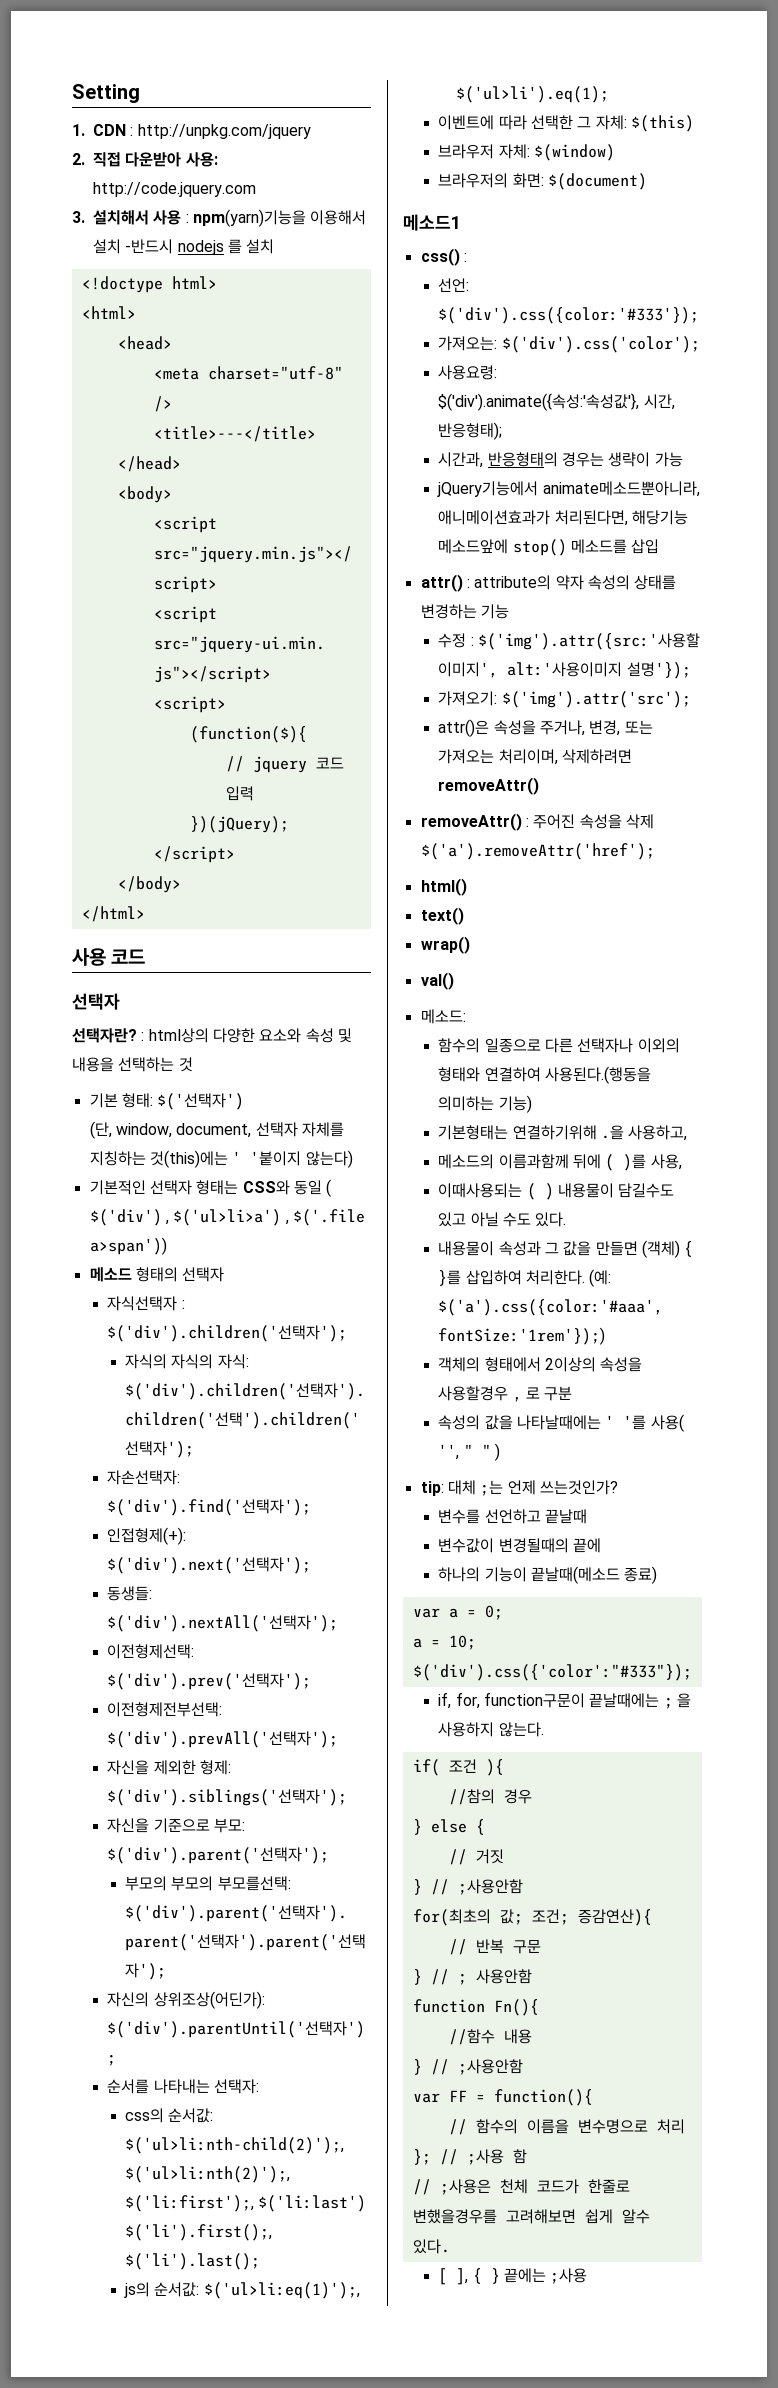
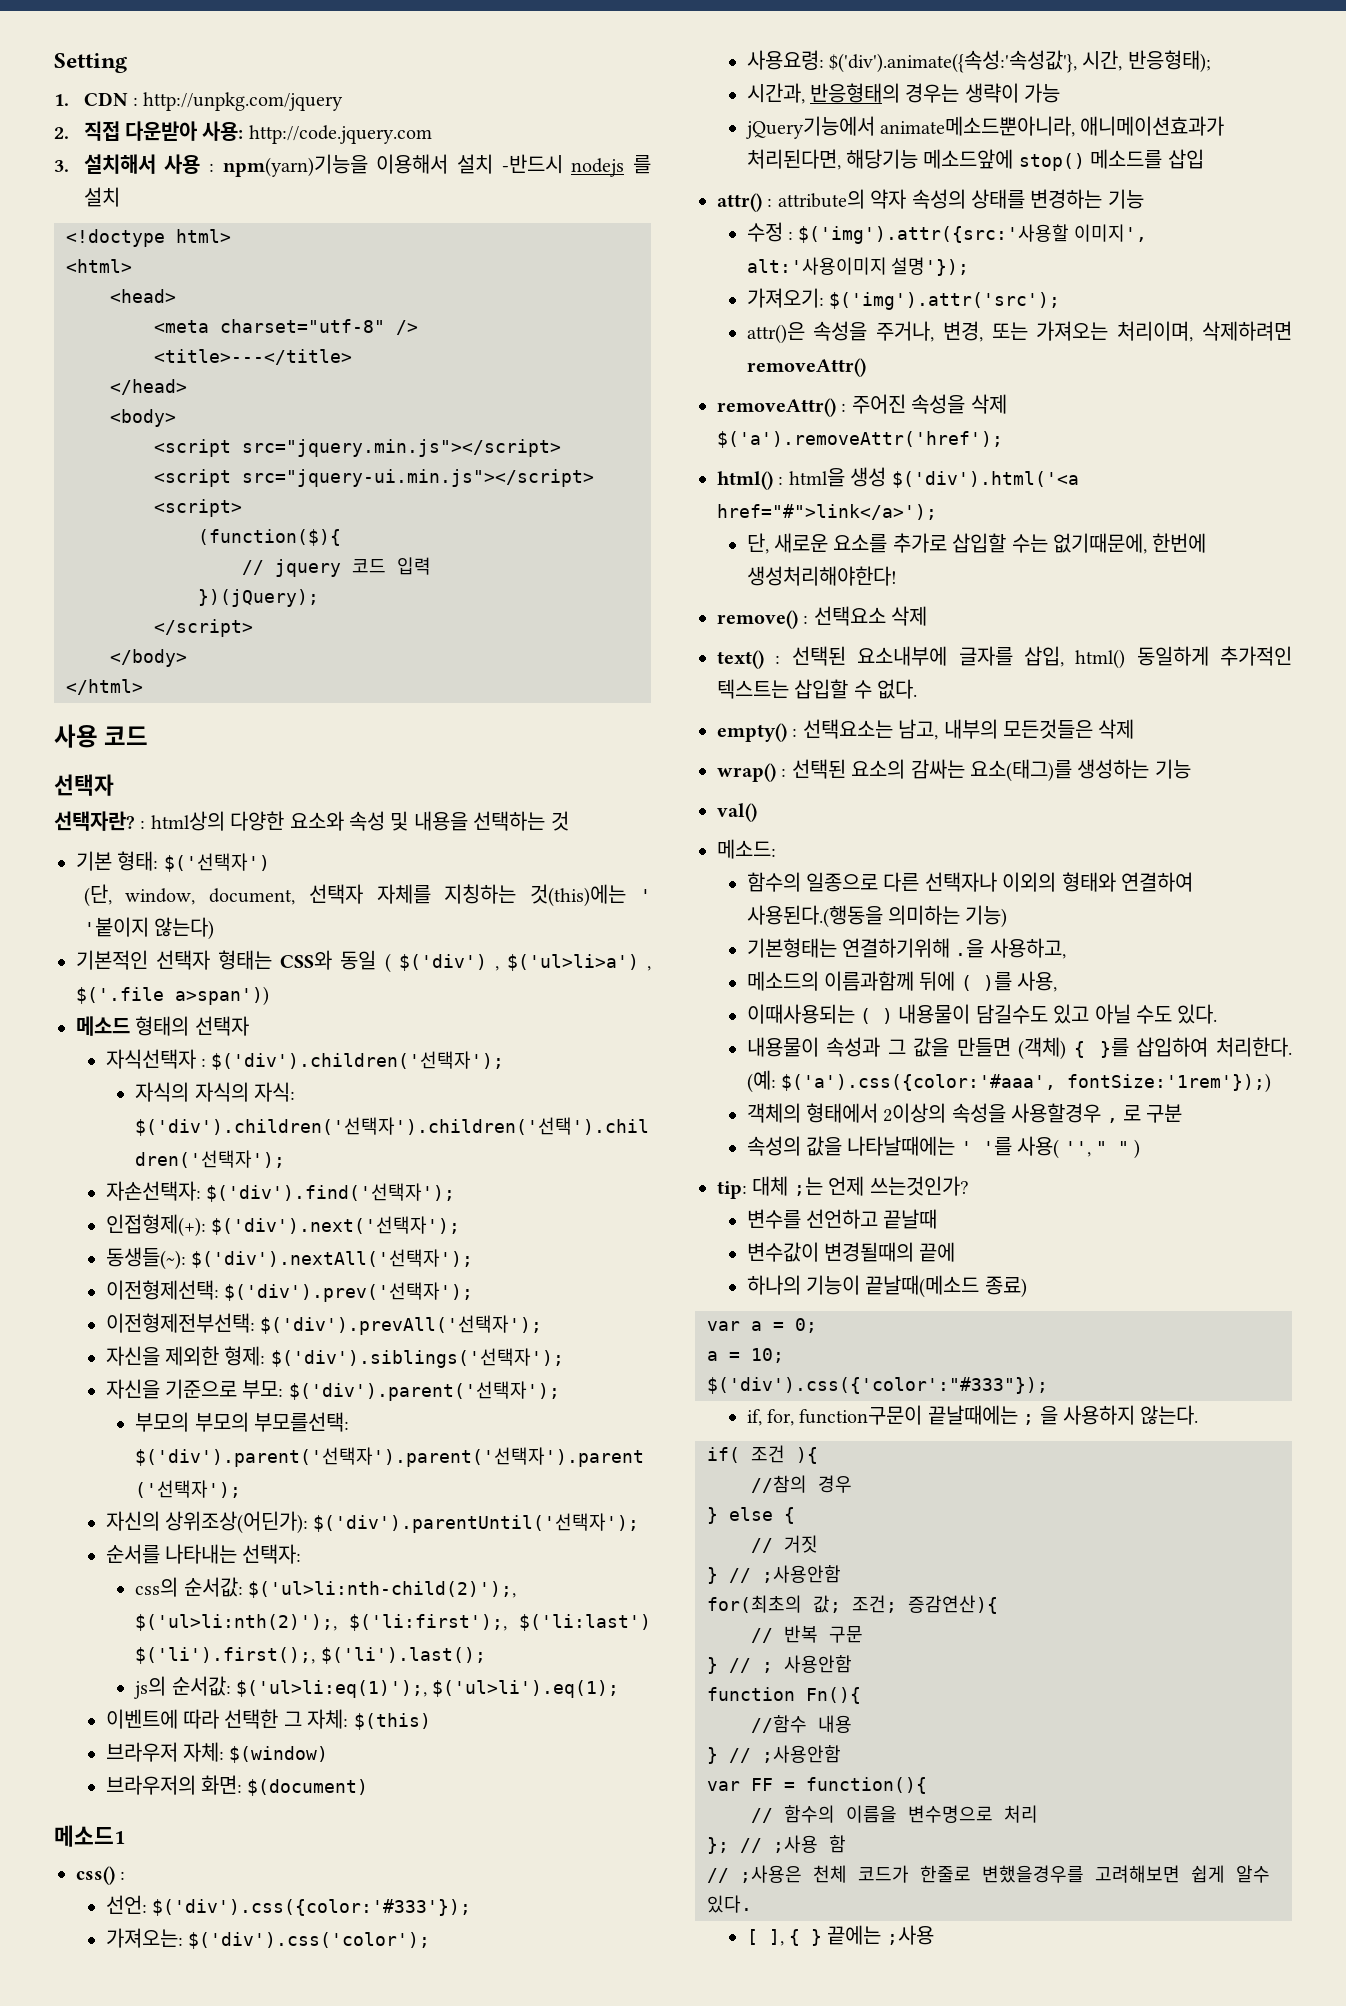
- 동생들: $('div').nextAll('선택자');
+ 동생들(~): $('div').nextAll('선택자');
- html()
- text()
- wrap()
+ html() : html을 생성 $('div').html('<a href="#">link</a>');
+ 단, 새로운 요소를 추가로 삽입할 수는 없기때문에, 한번에 생성처리해야한다!
+ remove() : 선택요소 삭제
+ text() : 선택된 요소내부에 글자를 삽입, html() 동일하게 추가적인 텍스트는 삽입할 수 없다.
+ empty() : 선택요소는 남고, 내부의 모든것들은 삭제
+ wrap() : 선택된 요소의 감싸는 요소(태그)를 생성하는 기능

